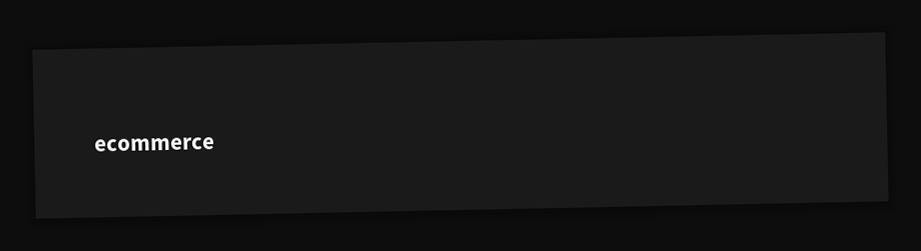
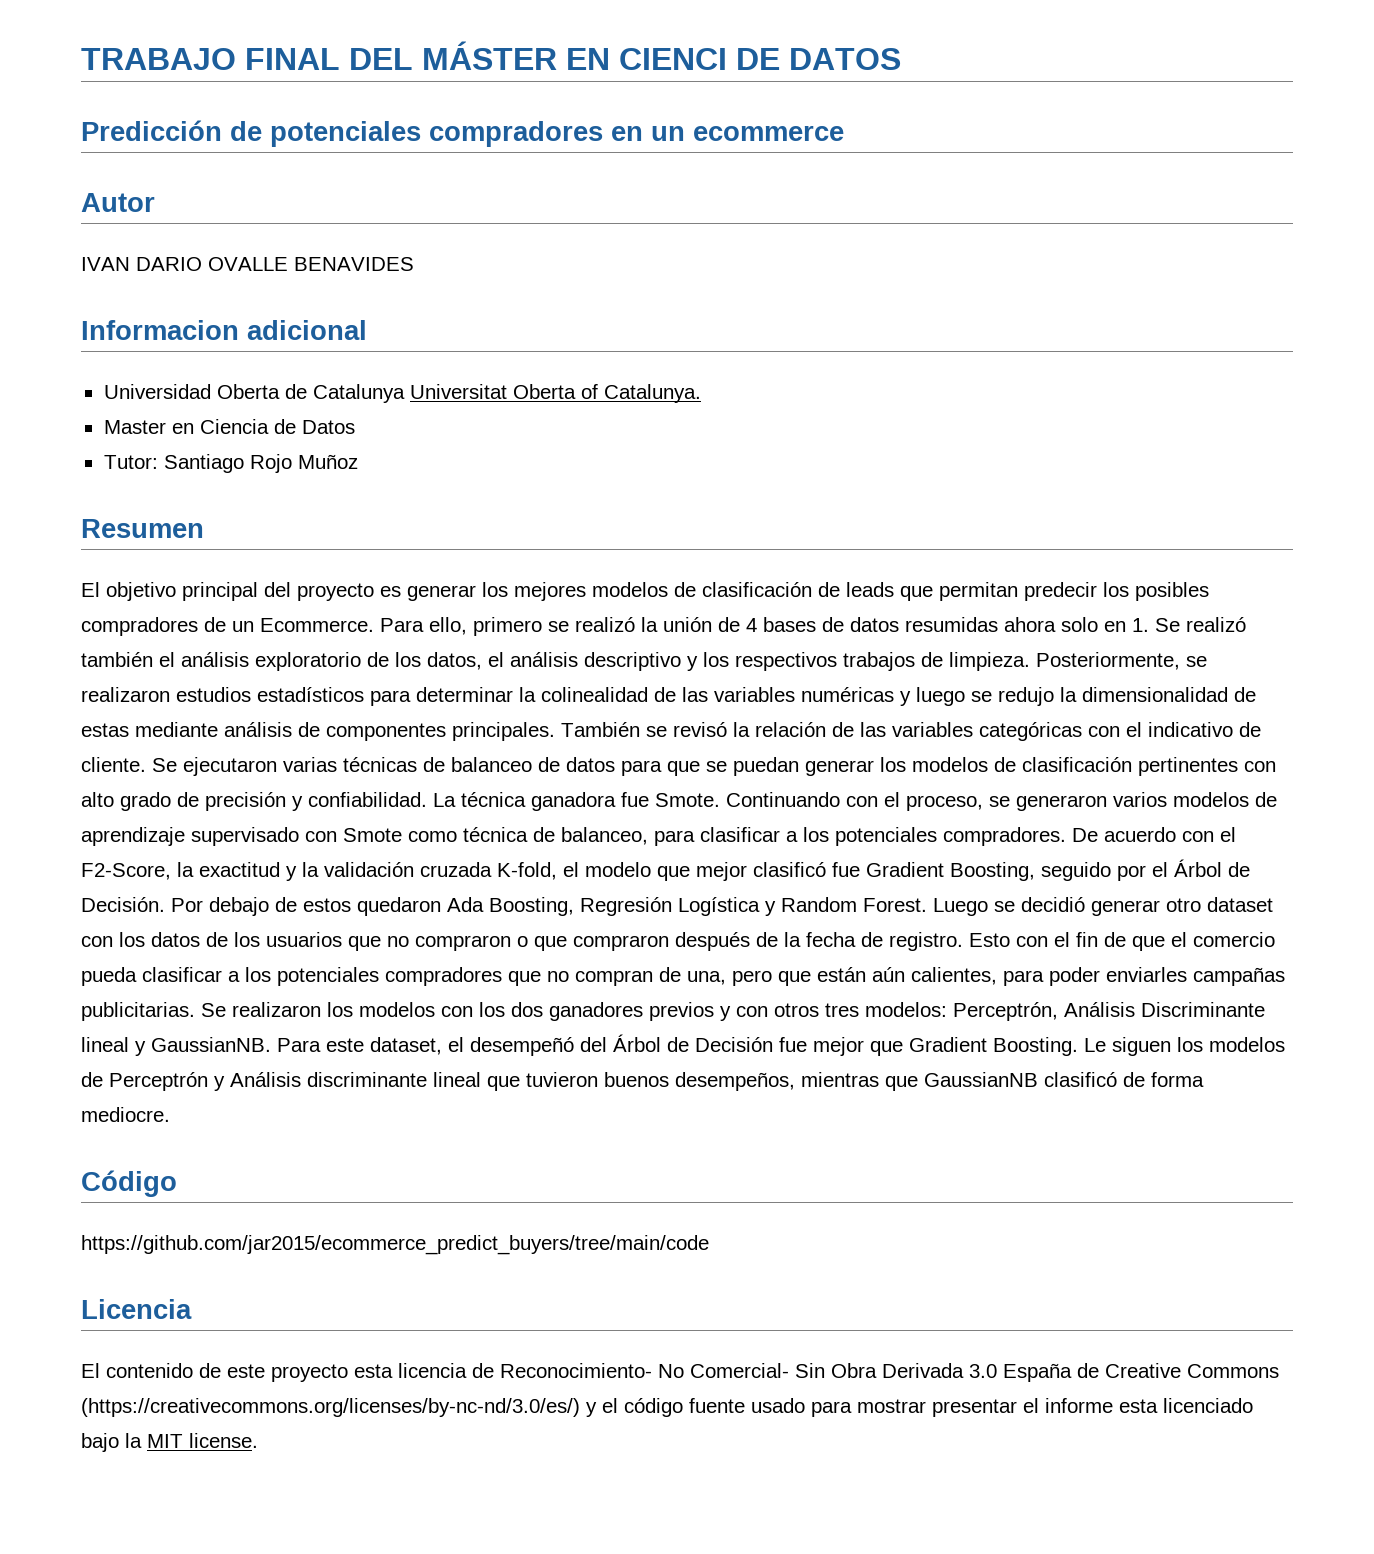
- ecommerce
+ TRABAJO FINAL DEL MÁSTER EN CIENCI DE DATOS
+ Predicción de potenciales compradores en un ecommerce
+ Autor
+ IVAN DARIO OVALLE BENAVIDES
+ Informacion adicional
+ Universidad Oberta de Catalunya Universitat Oberta of Catalunya.
+ Master en Ciencia de Datos
+ Tutor: Santiago Rojo Muñoz
+ Resumen
+ El objetivo principal del proyecto es generar los mejores modelos de clasificación de leads que permitan predecir los posibles compradores de un Ecommerce. Para ello, primero se realizó la unión de 4 bases de datos resumidas ahora solo en 1. Se realizó también el análisis exploratorio de los datos, el análisis descriptivo y los respectivos trabajos de limpieza. Posteriormente, se realizaron estudios estadísticos para determinar la colinealidad de las variables numéricas y luego se redujo la dimensionalidad de estas mediante análisis de componentes principales. También se revisó la relación de las variables categóricas con el indicativo de cliente. Se ejecutaron varias técnicas de balanceo de datos para que se puedan generar los modelos de clasificación pertinentes con alto grado de precisión y confiabilidad. La técnica ganadora fue Smote. Continuando con el proceso, se generaron varios modelos de aprendizaje supervisado con Smote como técnica de balanceo, para clasificar a los potenciales compradores. De acuerdo con el F2-Score, la exactitud y la validación cruzada K-fold, el modelo que mejor clasificó fue Gradient Boosting, seguido por el Árbol de Decisión. Por debajo de estos quedaron Ada Boosting, Regresión Logística y Random Forest. Luego se decidió generar otro dataset con los datos de los usuarios que no compraron o que compraron después de la fecha de registro. Esto con el fin de que el comercio pueda clasificar a los potenciales compradores que no compran de una, pero que están aún calientes, para poder enviarles campañas publicitarias. Se realizaron los modelos con los dos ganadores previos y con otros tres modelos: Perceptrón, Análisis Discriminante lineal y GaussianNB. Para este dataset, el desempeñó del Árbol de Decisión fue mejor que Gradient Boosting. Le siguen los modelos de Perceptrón y Análisis discriminante lineal que tuvieron buenos desempeños, mientras que GaussianNB clasificó de forma mediocre.
+ Código
+ https://github.com/jar2015/ecommerce_predict_buyers/tree/main/code
+ Licencia
+ El contenido de este proyecto esta licencia de Reconocimiento- No Comercial- Sin Obra Derivada 3.0 España de Creative Commons (https://creativecommons.org/licenses/by-nc-nd/3.0/es/) y el código fuente usado para mostrar presentar el informe esta licenciado bajo la MIT license.

